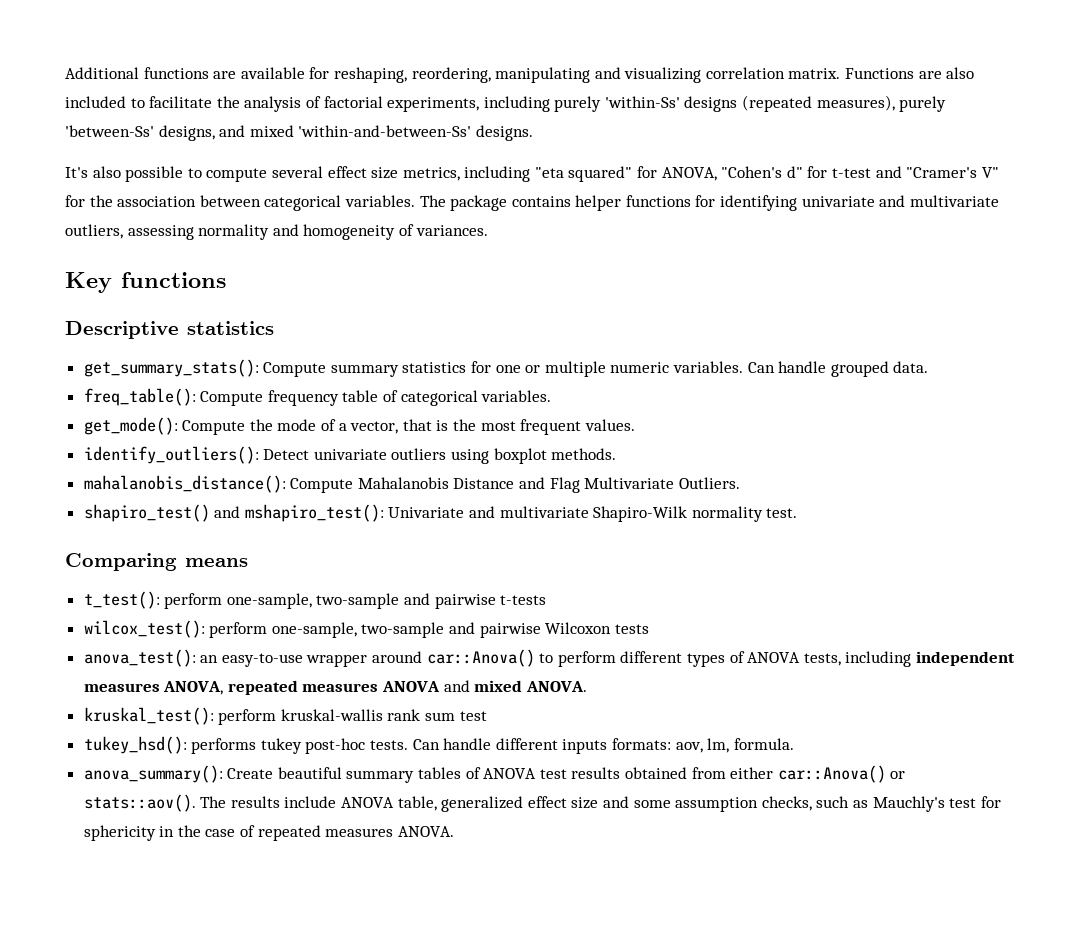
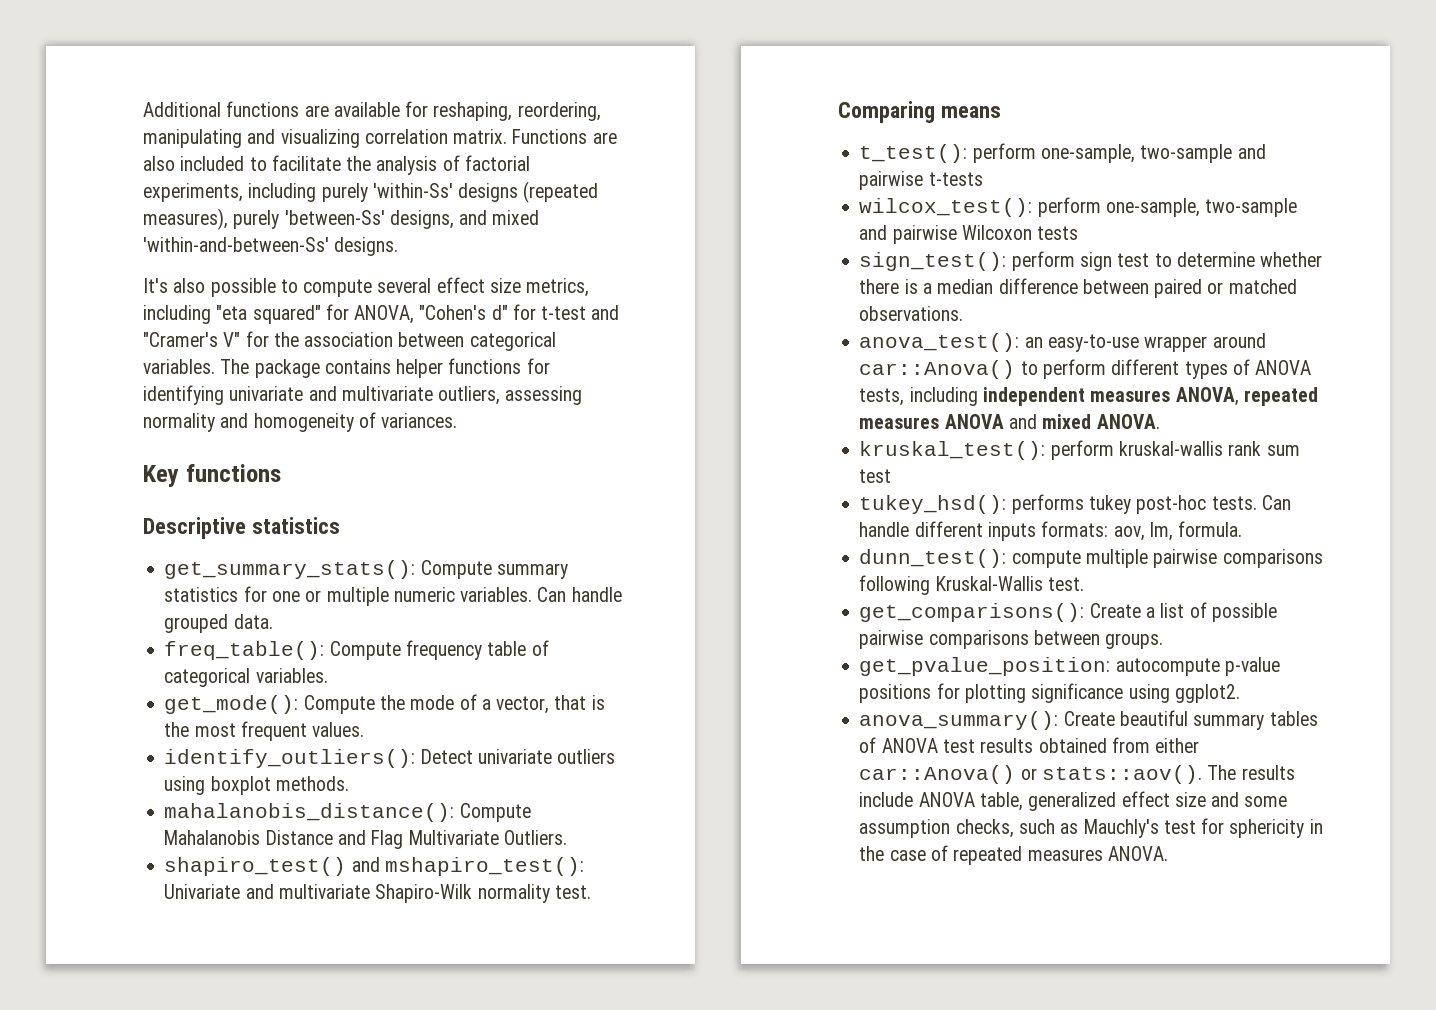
+ sign_test(): perform sign test to determine whether there is a median difference between paired or matched observations.
+ dunn_test(): compute multiple pairwise comparisons following Kruskal-Wallis test.
+ get_comparisons(): Create a list of possible pairwise comparisons between groups.
+ get_pvalue_position: autocompute p-value positions for plotting significance using ggplot2.

